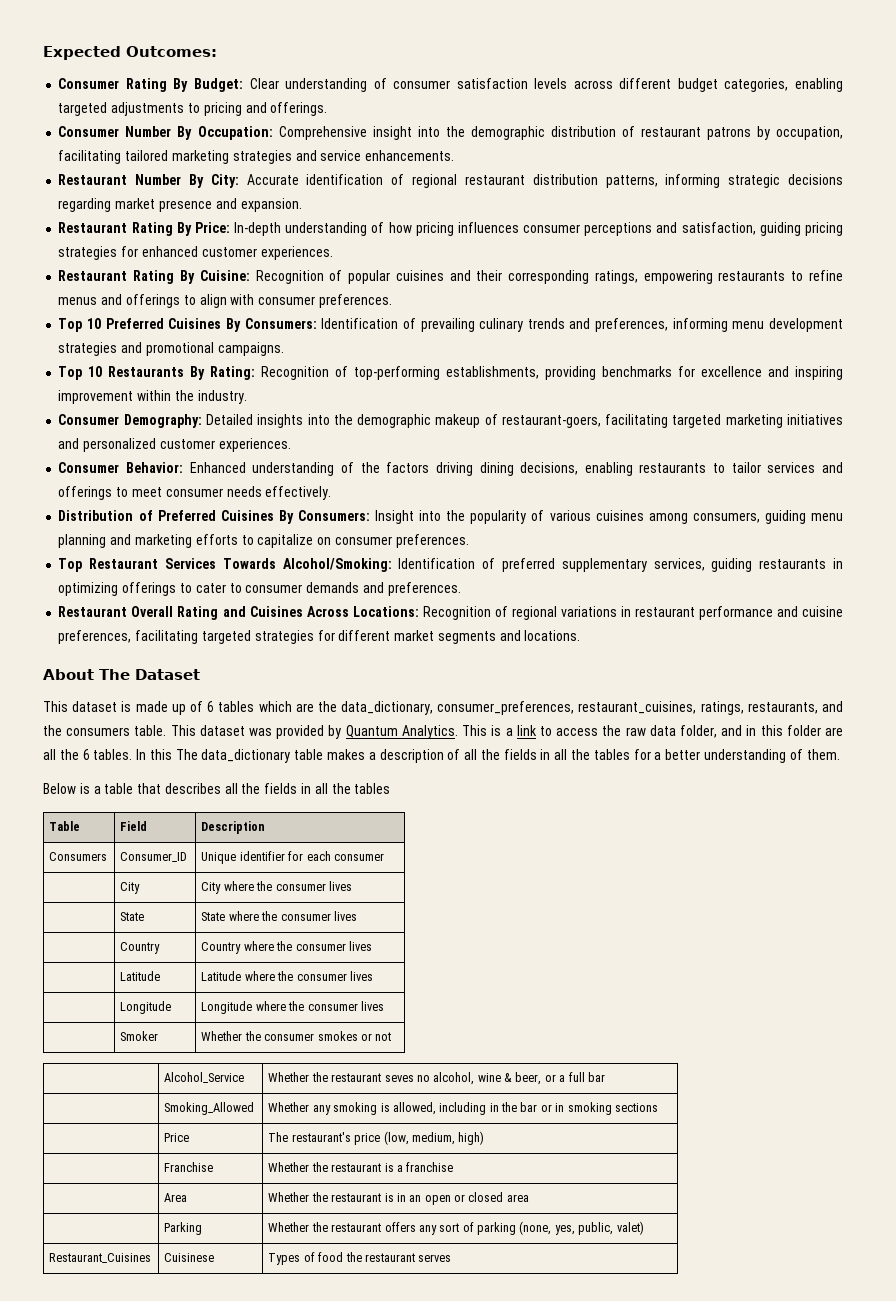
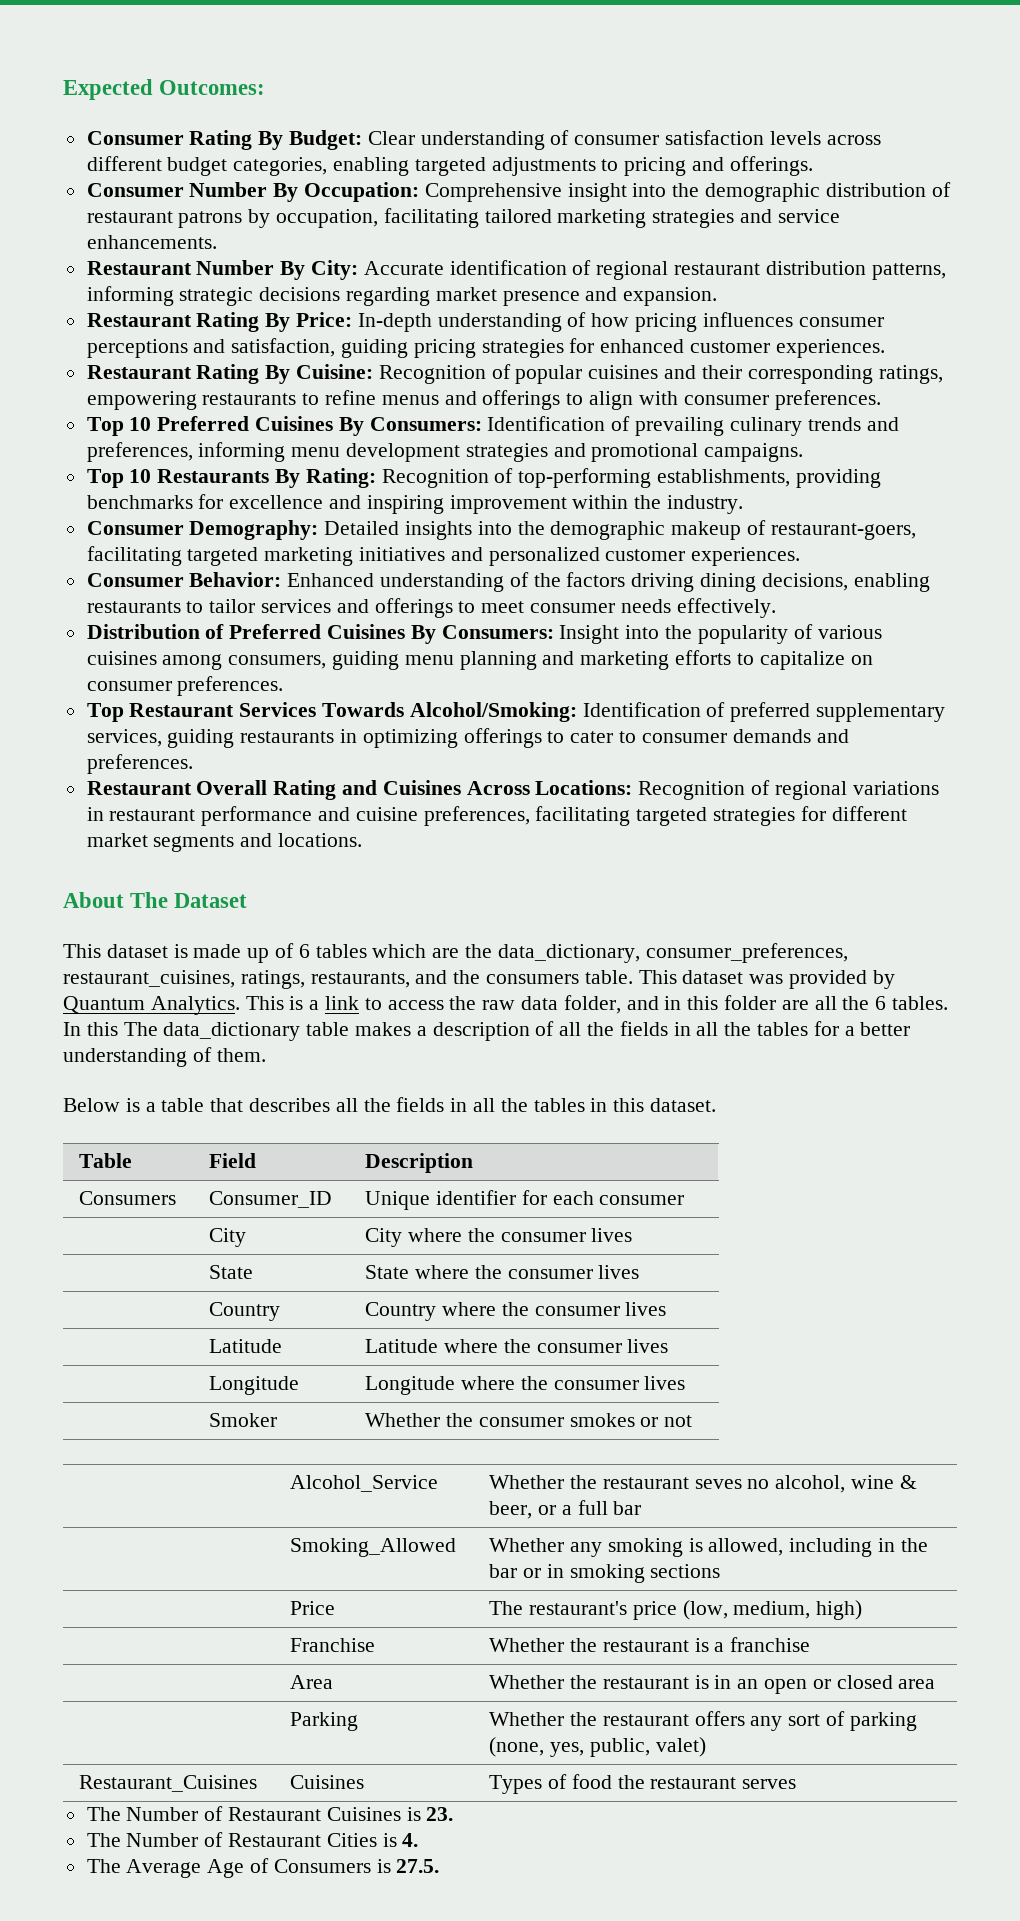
- Below is a table that describes all the fields in all the tables
+ Below is a table that describes all the fields in all the tables in this dataset.
- Restaurant_Cuisines | Cuisinese | Types of food the restaurant serves
+ Restaurant_Cuisines | Cuisines | Types of food the restaurant serves
+ The Number of Restaurant Cuisines is 23.
+ The Number of Restaurant Cities is 4.
+ The Average Age of Consumers is 27.5.

